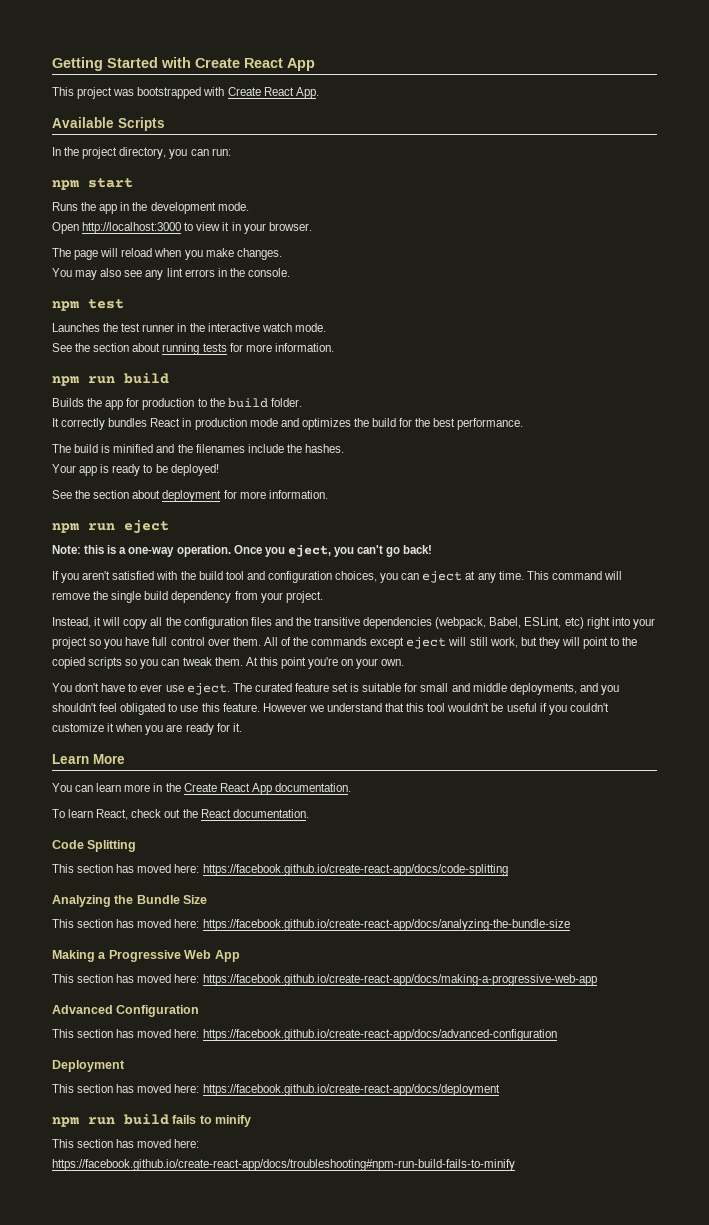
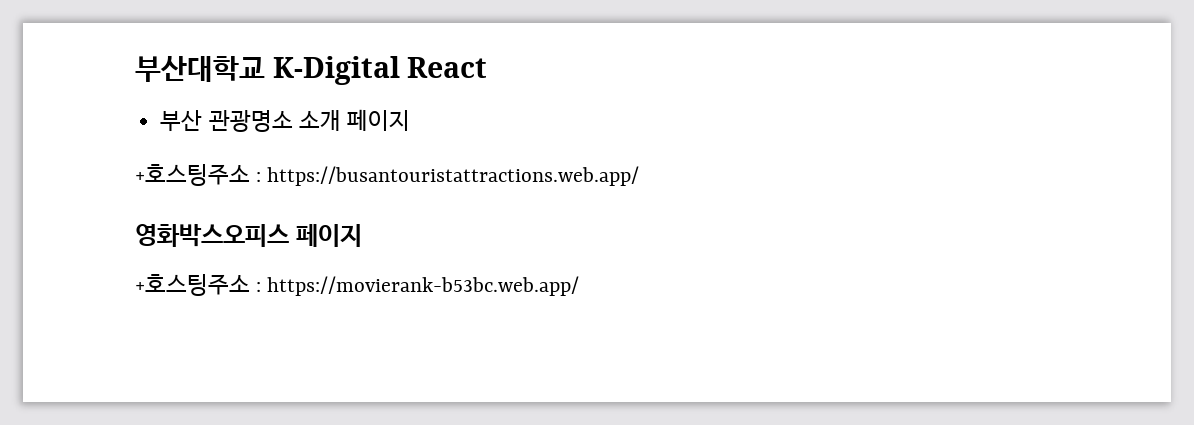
- Getting Started with Create React App
- This project was bootstrapped with Create React App.
- Available Scripts
- In the project directory, you can run:
- npm start
- Runs the app in the development mode.
- Open http://localhost:3000 to view it in your browser.
- The page will reload when you make changes.
- You may also see any lint errors in the console.
- npm test
- Launches the test runner in the interactive watch mode.
- See the section about running tests for more information.
- npm run build
- Builds the app for production to the build folder.
- It correctly bundles React in production mode and optimizes the build for the best performance.
- The build is minified and the filenames include the hashes.
- Your app is ready to be deployed!
- See the section about deployment for more information.
- npm run eject
- Note: this is a one-way operation. Once you eject, you can't go back!
- If you aren't satisfied with the build tool and configuration choices, you can eject at any time. This command will remove the single build dependency from your project.
- Instead, it will copy all the configuration files and the transitive dependencies (webpack, Babel, ESLint, etc) right into your project so you have full control over them. All of the commands except eject will still work, but they will point to the copied scripts so you can tweak them. At this point you're on your own.
- You don't have to ever use eject. The curated feature set is suitable for small and middle deployments, and you shouldn't feel obligated to use this feature. However we understand that this tool wouldn't be useful if you couldn't customize it when you are ready for it.
- Learn More
- You can learn more in the Create React App documentation.
- To learn React, check out the React documentation.
- Code Splitting
- This section has moved here: https://facebook.github.io/create-react-app/docs/code-splitting
- Analyzing the Bundle Size
- This section has moved here: https://facebook.github.io/create-react-app/docs/analyzing-the-bundle-size
- Making a Progressive Web App
- This section has moved here: https://facebook.github.io/create-react-app/docs/making-a-progressive-web-app
- Advanced Configuration
- This section has moved here: https://facebook.github.io/create-react-app/docs/advanced-configuration
- Deployment
- This section has moved here: https://facebook.github.io/create-react-app/docs/deployment
- npm run build fails to minify
- This section has moved here: https://facebook.github.io/create-react-app/docs/troubleshooting#npm-run-build-fails-to-minify
+ 부산대학교 K-Digital React
+ 부산 관광명소 소개 페이지
+ +호스팅주소 : https://busantouristattractions.web.app/
+ 영화박스오피스 페이지
+ +호스팅주소 : https://movierank-b53bc.web.app/

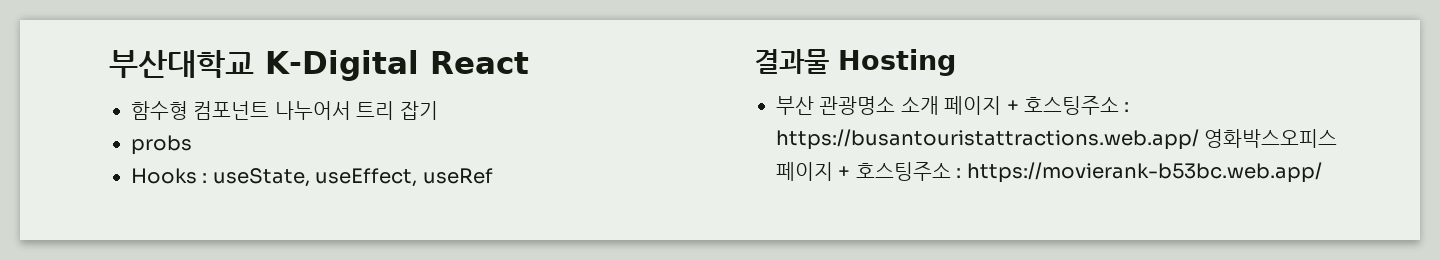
+ 함수형 컴포넌트 나누어서 트리 잡기
+ probs
+ Hooks : useState, useEffect, useRef
+ 결과물 Hosting
- 부산 관광명소 소개 페이지
- +호스팅주소 : https://busantouristattractions.web.app/
- 영화박스오피스 페이지
- +호스팅주소 : https://movierank-b53bc.web.app/
+ 부산 관광명소 소개 페이지 + 호스팅주소 : https://busantouristattractions.web.app/ 영화박스오피스 페이지 + 호스팅주소 : https://movierank-b53bc.web.app/

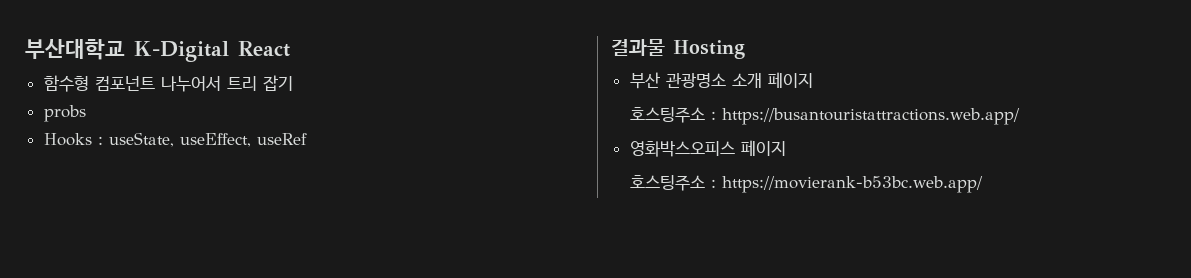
- 부산 관광명소 소개 페이지 + 호스팅주소 : https://busantouristattractions.web.app/ 영화박스오피스 페이지 + 호스팅주소 : https://movierank-b53bc.web.app/
+ 부산 관광명소 소개 페이지
+ 호스팅주소 : https://busantouristattractions.web.app/
+ 영화박스오피스 페이지
+ 호스팅주소 : https://movierank-b53bc.web.app/

